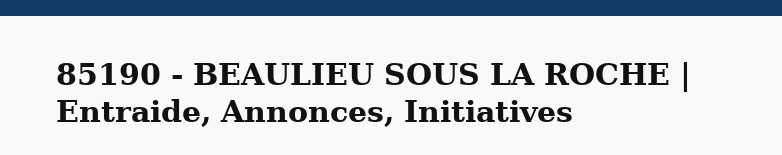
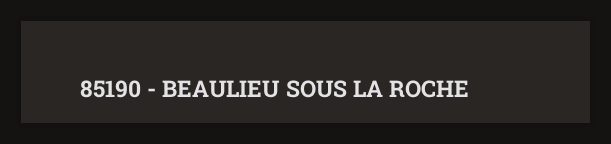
- 85190 - BEAULIEU SOUS LA ROCHE | Entraide, Annonces, Initiatives
+ 85190 - BEAULIEU SOUS LA ROCHE

